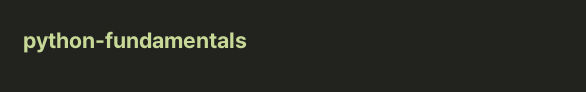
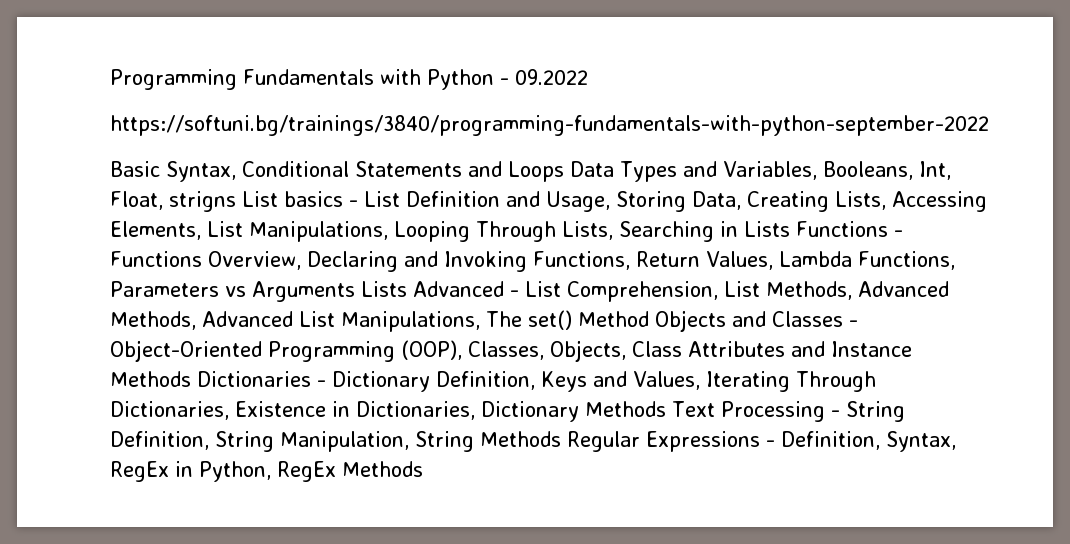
- python-fundamentals
+ Programming Fundamentals with Python - 09.2022
+ https://softuni.bg/trainings/3840/programming-fundamentals-with-python-september-2022
+ Basic Syntax, Conditional Statements and Loops Data Types and Variables, Booleans, Int, Float, strigns List basics - List Definition and Usage, Storing Data, Creating Lists, Accessing Elements, List Manipulations, Looping Through Lists, Searching in Lists Functions - Functions Overview, Declaring and Invoking Functions, Return Values, Lambda Functions, Parameters vs Arguments Lists Advanced - List Comprehension, List Methods, Advanced Methods, Advanced List Manipulations, The set() Method Objects and Classes - Object-Oriented Programming (OOP), Classes, Objects, Class Attributes and Instance Methods Dictionaries - Dictionary Definition, Keys and Values, Iterating Through Dictionaries, Existence in Dictionaries, Dictionary Methods Text Processing - String Definition, String Manipulation, String Methods Regular Expressions - Definition, Syntax, RegEx in Python, RegEx Methods

